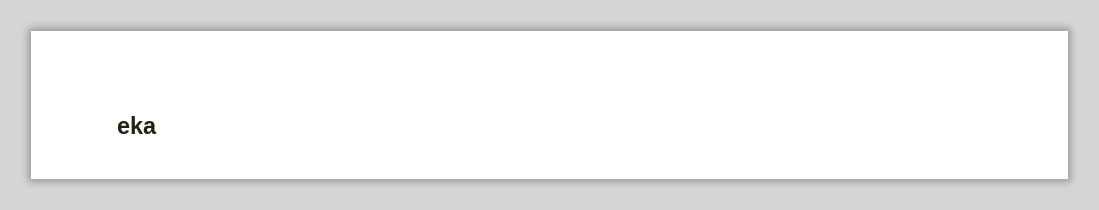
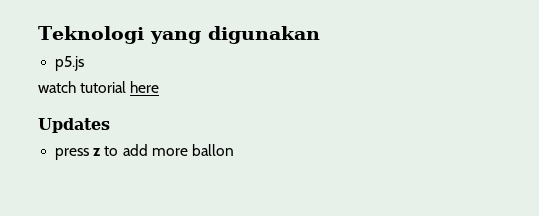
- eka
+ Teknologi yang digunakan
+ p5.js
+ watch tutorial here
+ Updates
+ press z to add more ballon

